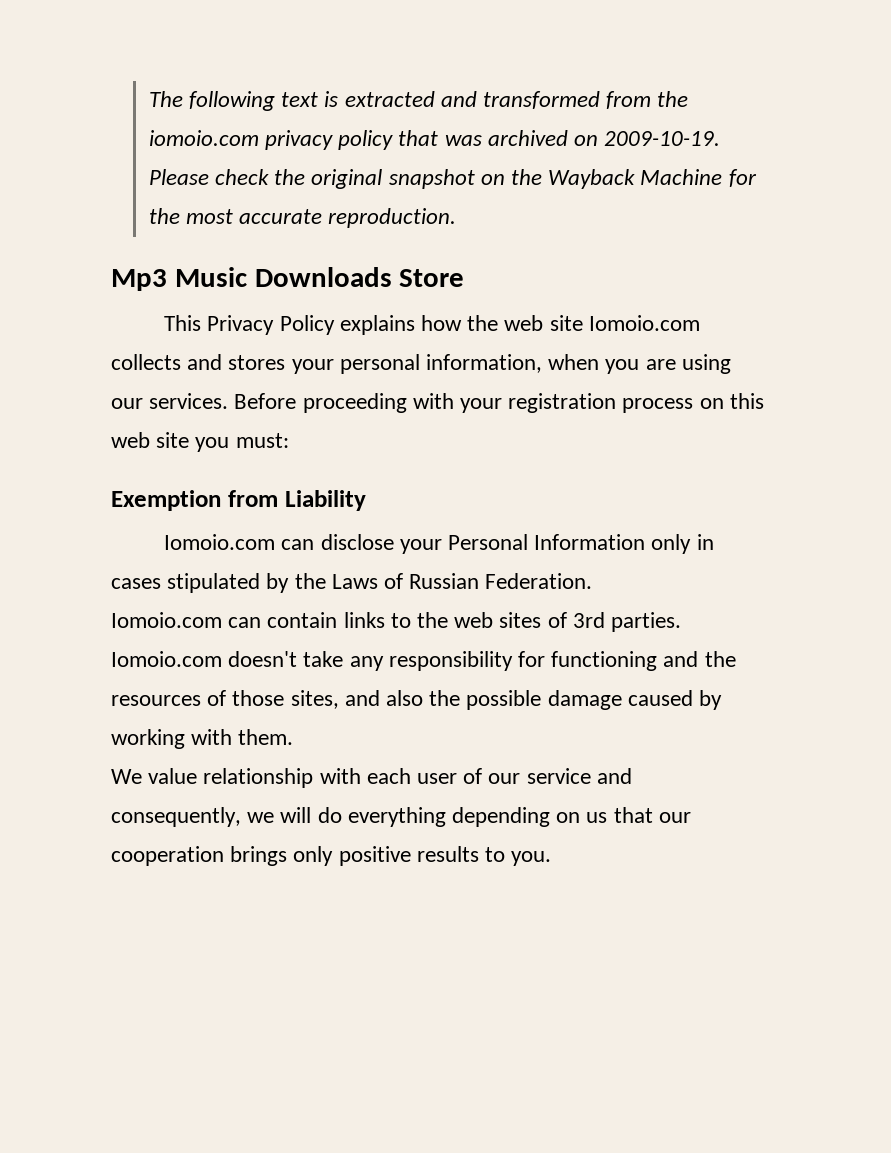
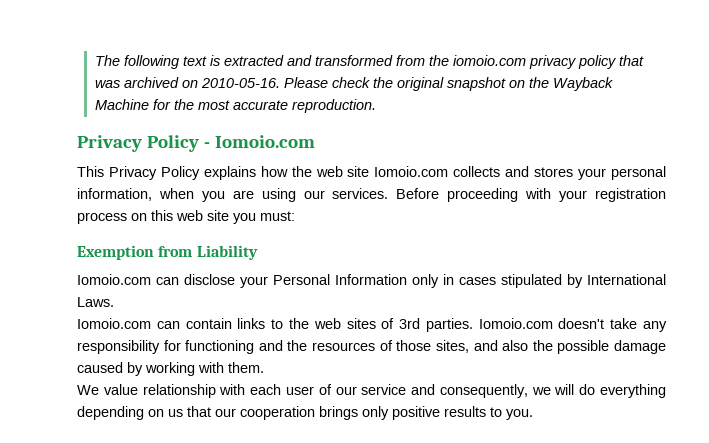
- The following text is extracted and transformed from the iomoio.com privacy policy that was archived on 2009-10-19.
+ The following text is extracted and transformed from the iomoio.com privacy policy that was archived on 2010-05-16.
- Mp3 Music Downloads Store
+ Privacy Policy - Iomoio.com
- Iomoio.com can disclose your Personal Information only in cases stipulated by the Laws of Russian Federation.
+ Iomoio.com can disclose your Personal Information only in cases stipulated by International Laws.

